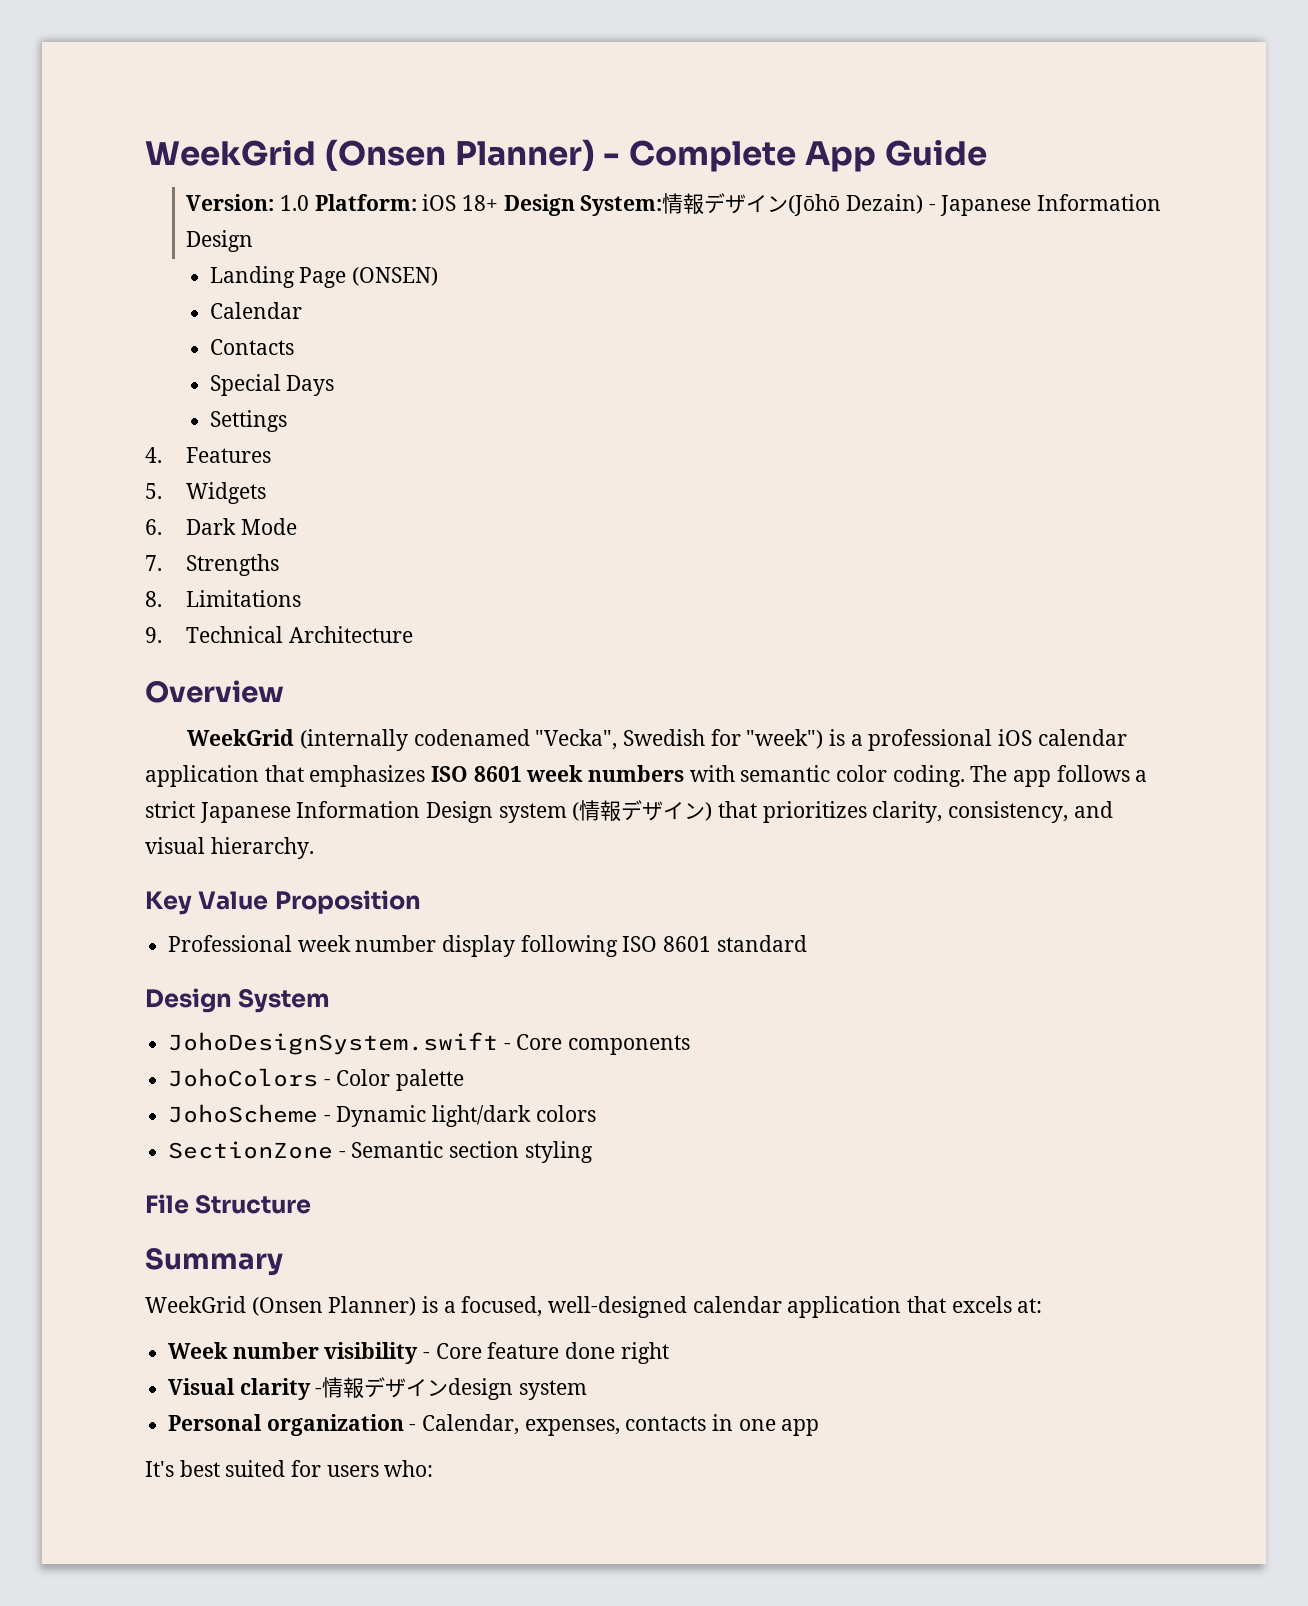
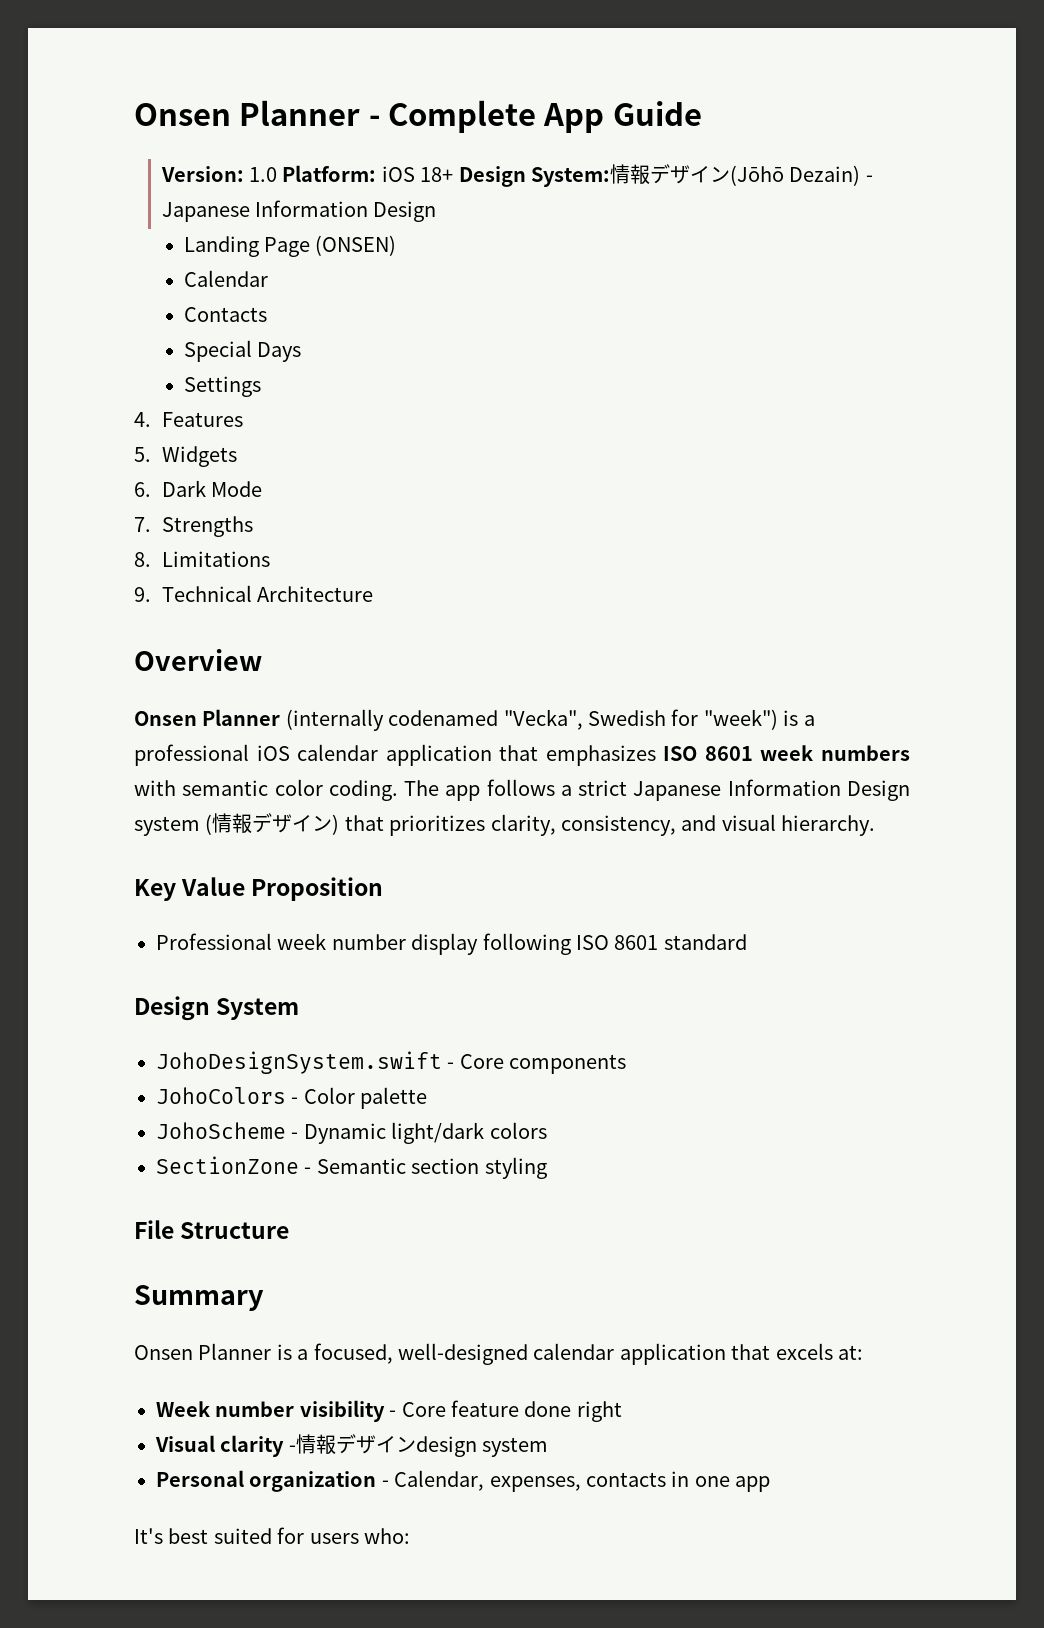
- WeekGrid (Onsen Planner) - Complete App Guide
+ Onsen Planner - Complete App Guide
- WeekGrid (internally codenamed "Vecka", Swedish for "week") is a professional iOS calendar application that emphasizes ISO 8601 week numbers with semantic color coding.
+ Onsen Planner (internally codenamed "Vecka", Swedish for "week") is a professional iOS calendar application that emphasizes ISO 8601 week numbers with semantic color coding.
- WeekGrid (Onsen Planner) is a focused, well-designed calendar application that excels at:
+ Onsen Planner is a focused, well-designed calendar application that excels at:

